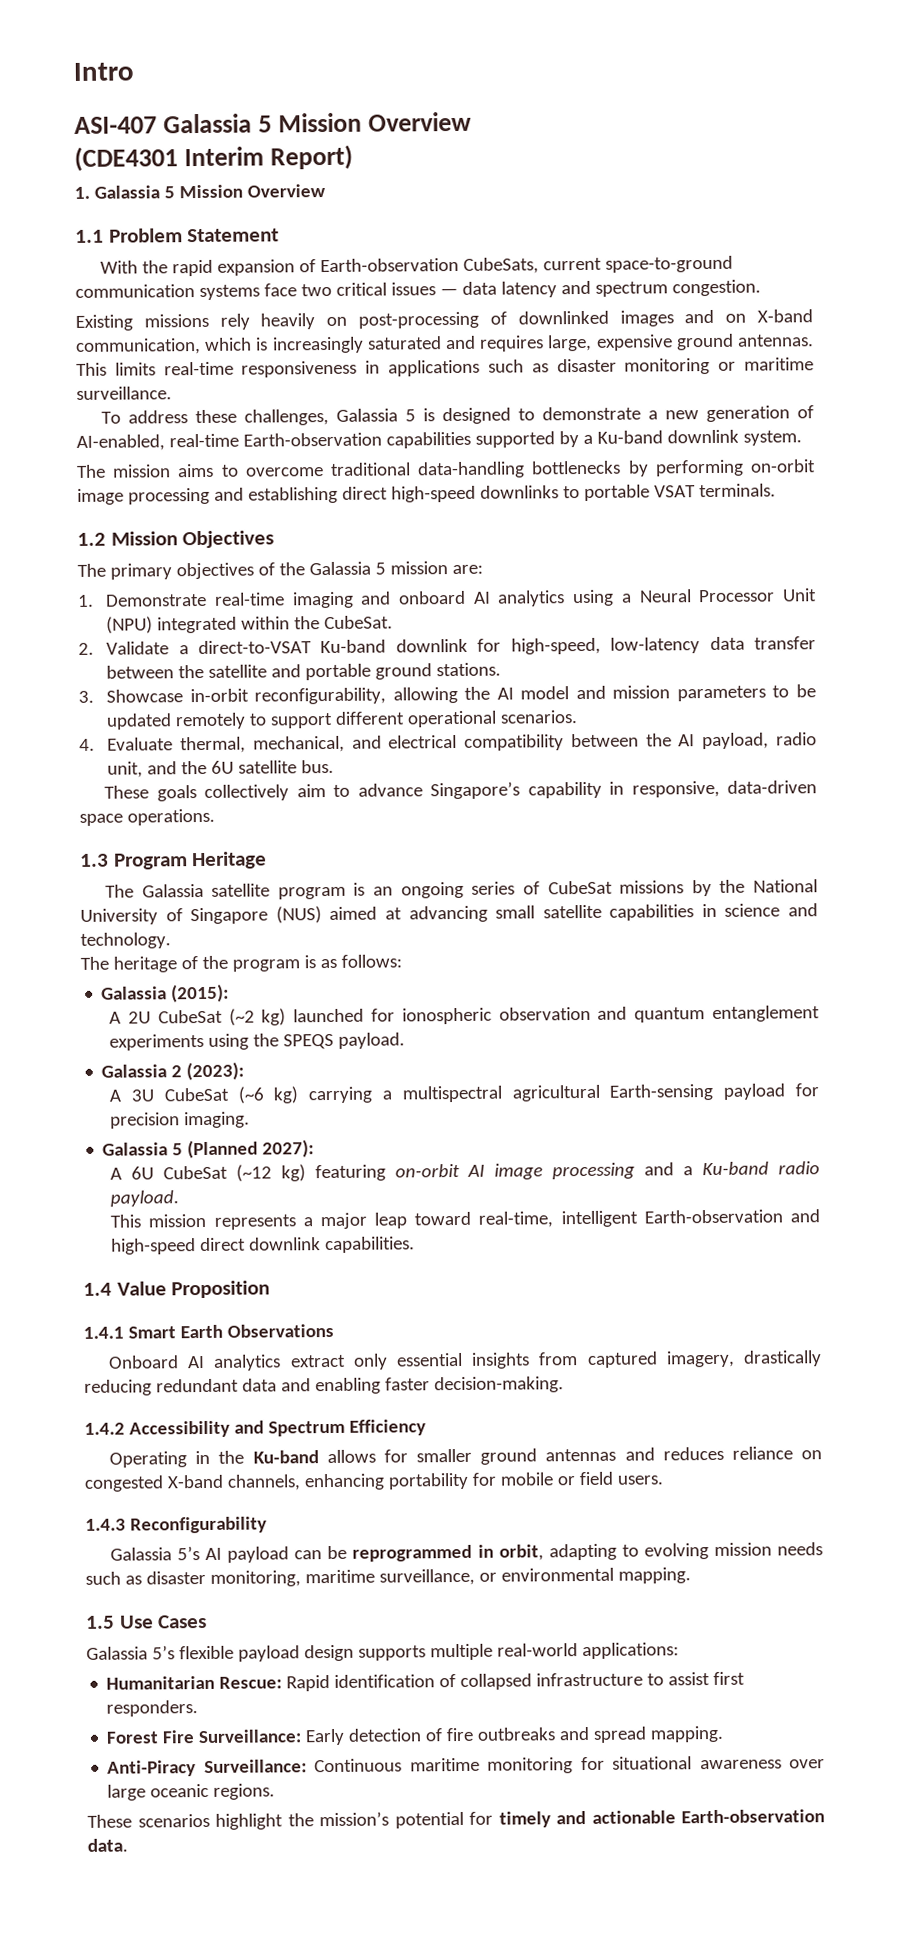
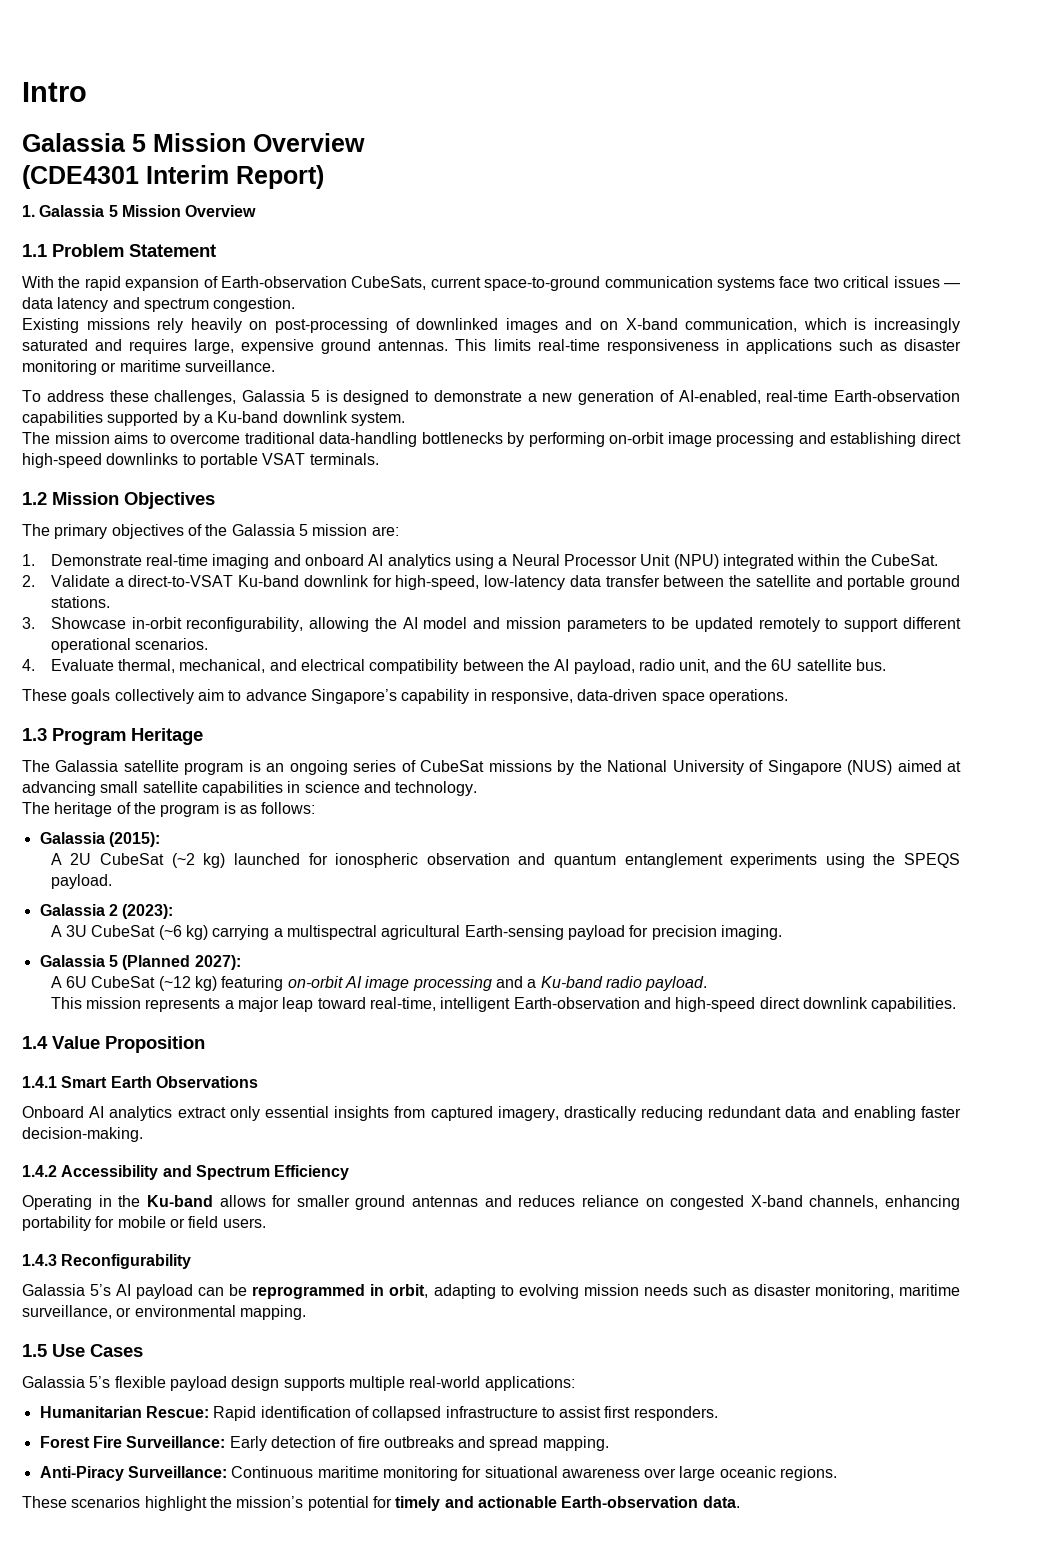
  Intro
- ASI-407 Galassia 5 Mission Overview
+ Galassia 5 Mission Overview

